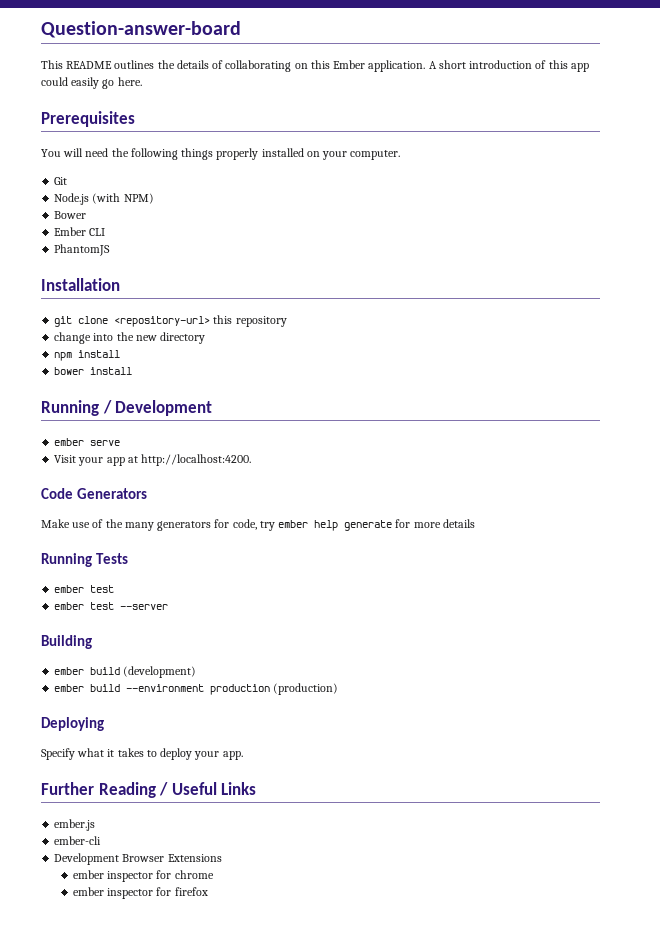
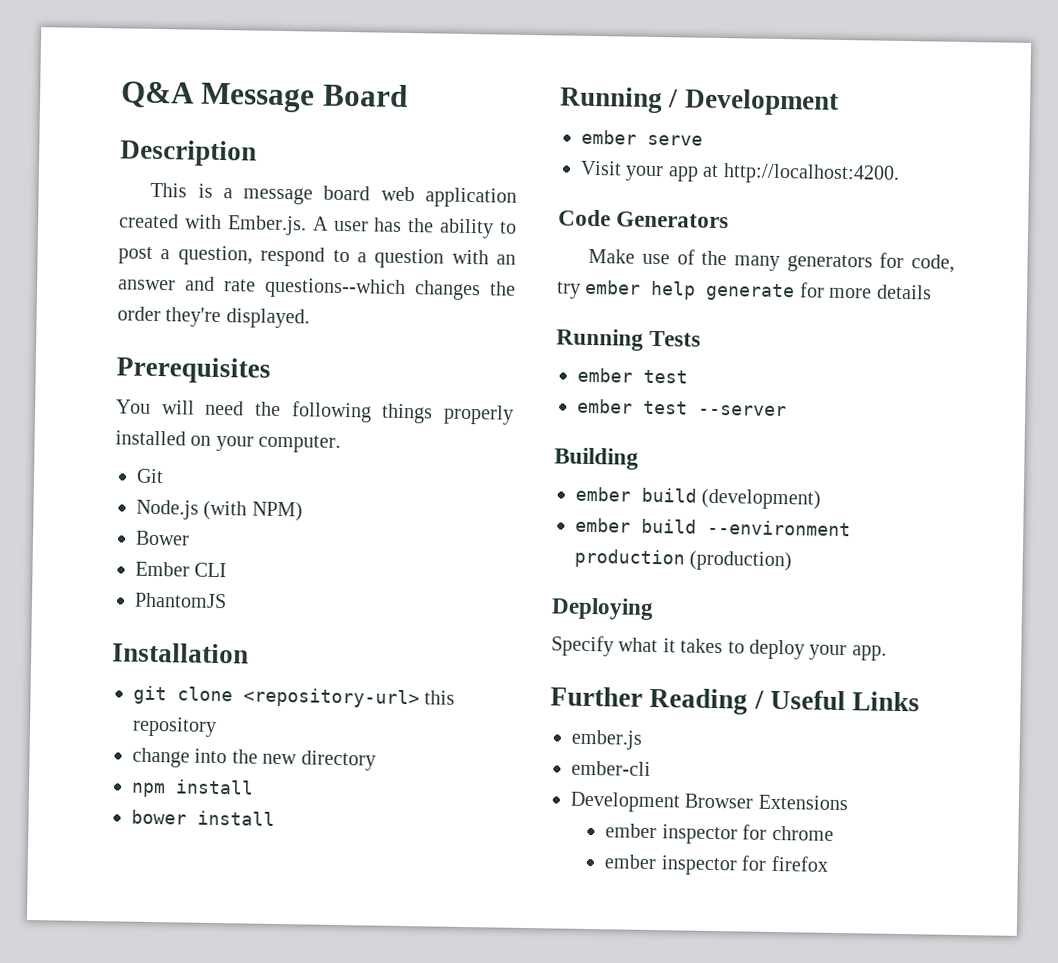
- Question-answer-board
- This README outlines the details of collaborating on this Ember application. A short introduction of this app could easily go here.
+ Q&A Message Board
+ Description
+ This is a message board web application created with Ember.js. A user has the ability to post a question, respond to a question with an answer and rate questions--which changes the order they're displayed.

